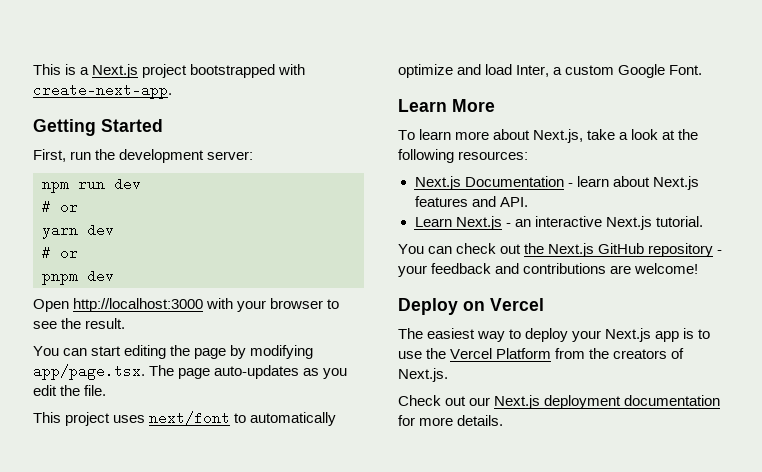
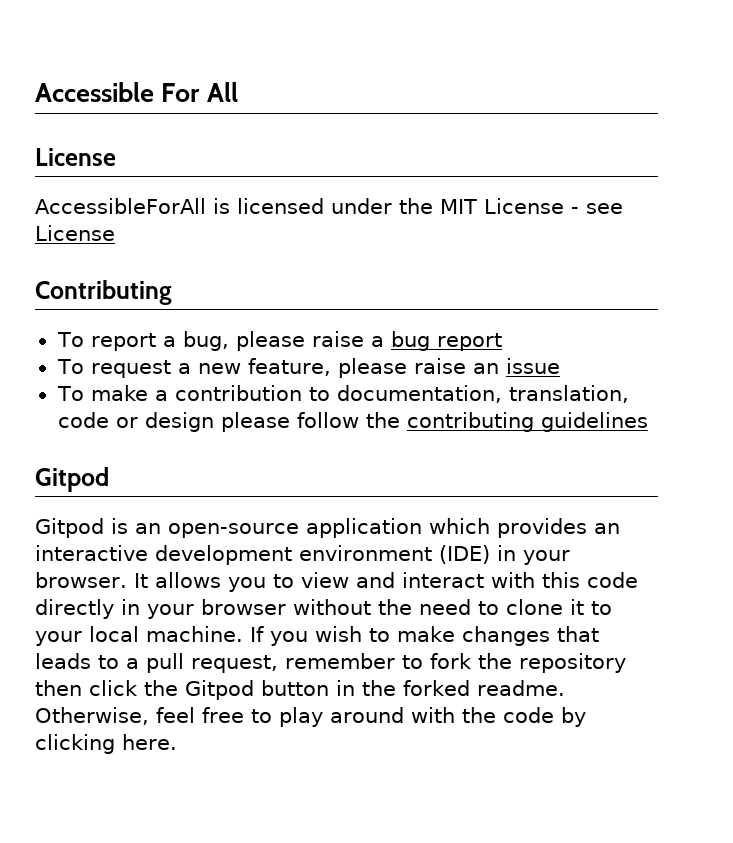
- This is a Next.js project bootstrapped with create-next-app.
- Getting Started
- First, run the development server:
- npm run dev
- # or
- yarn dev
- # or
- pnpm dev
- Open http://localhost:3000 with your browser to see the result.
- You can start editing the page by modifying app/page.tsx. The page auto-updates as you edit the file.
- This project uses next/font to automatically optimize and load Inter, a custom Google Font.
- Learn More
- To learn more about Next.js, take a look at the following resources:
- Next.js Documentation - learn about Next.js features and API.
- Learn Next.js - an interactive Next.js tutorial.
- You can check out the Next.js GitHub repository - your feedback and contributions are welcome!
- Deploy on Vercel
- The easiest way to deploy your Next.js app is to use the Vercel Platform from the creators of Next.js.
- Check out our Next.js deployment documentation for more details.
+ Accessible For All
+ License
+ AccessibleForAll is licensed under the MIT License - see License
+ Contributing
+ To report a bug, please raise a bug report
+ To request a new feature, please raise an issue
+ To make a contribution to documentation, translation, code or design please follow the contributing guidelines
+ Gitpod
+ Gitpod is an open-source application which provides an interactive development environment (IDE) in your browser. It allows you to view and interact with this code directly in your browser without the need to clone it to your local machine. If you wish to make changes that leads to a pull request, remember to fork the repository then click the Gitpod button in the forked readme. Otherwise, feel free to play around with the code by clicking here.

